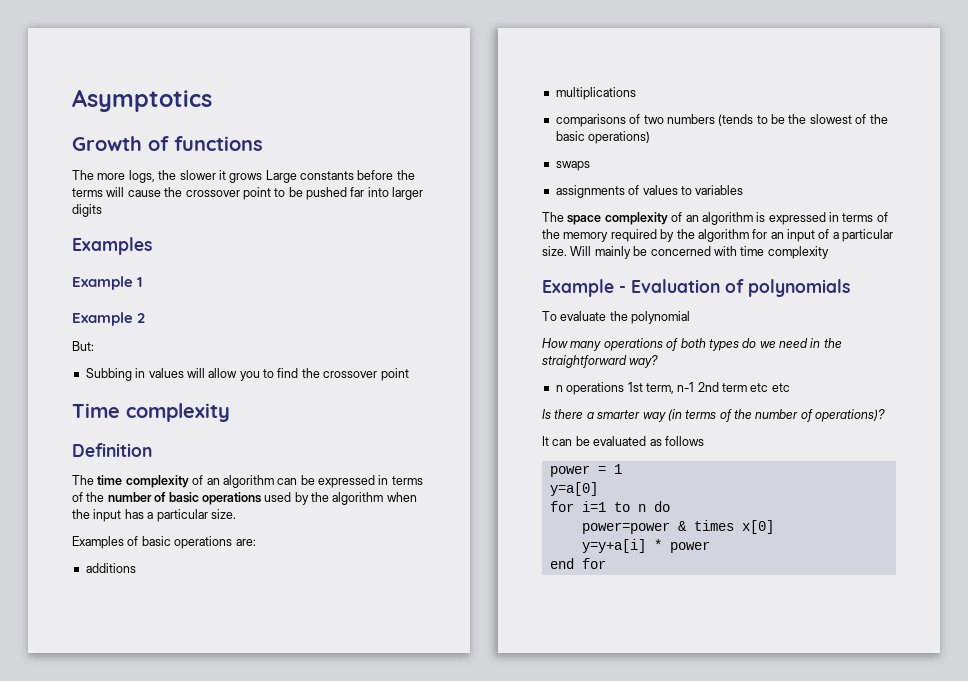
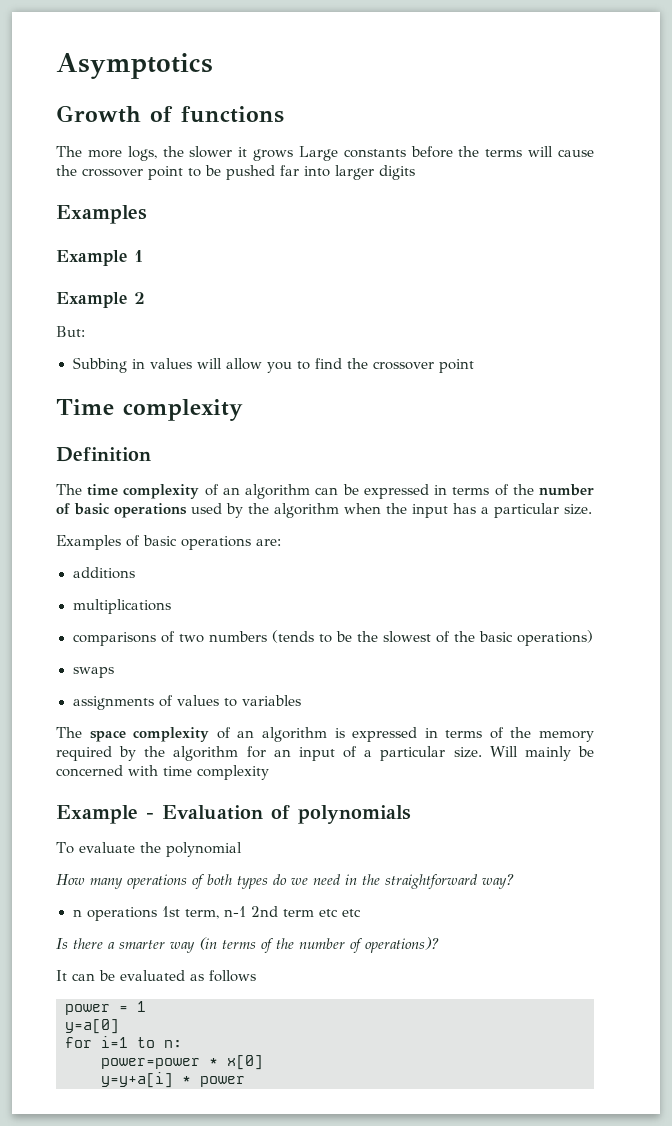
- for i=1 to n do
+ for i=1 to n:
- power=power & times x[0]
+ power=power * x[0]
- end for

